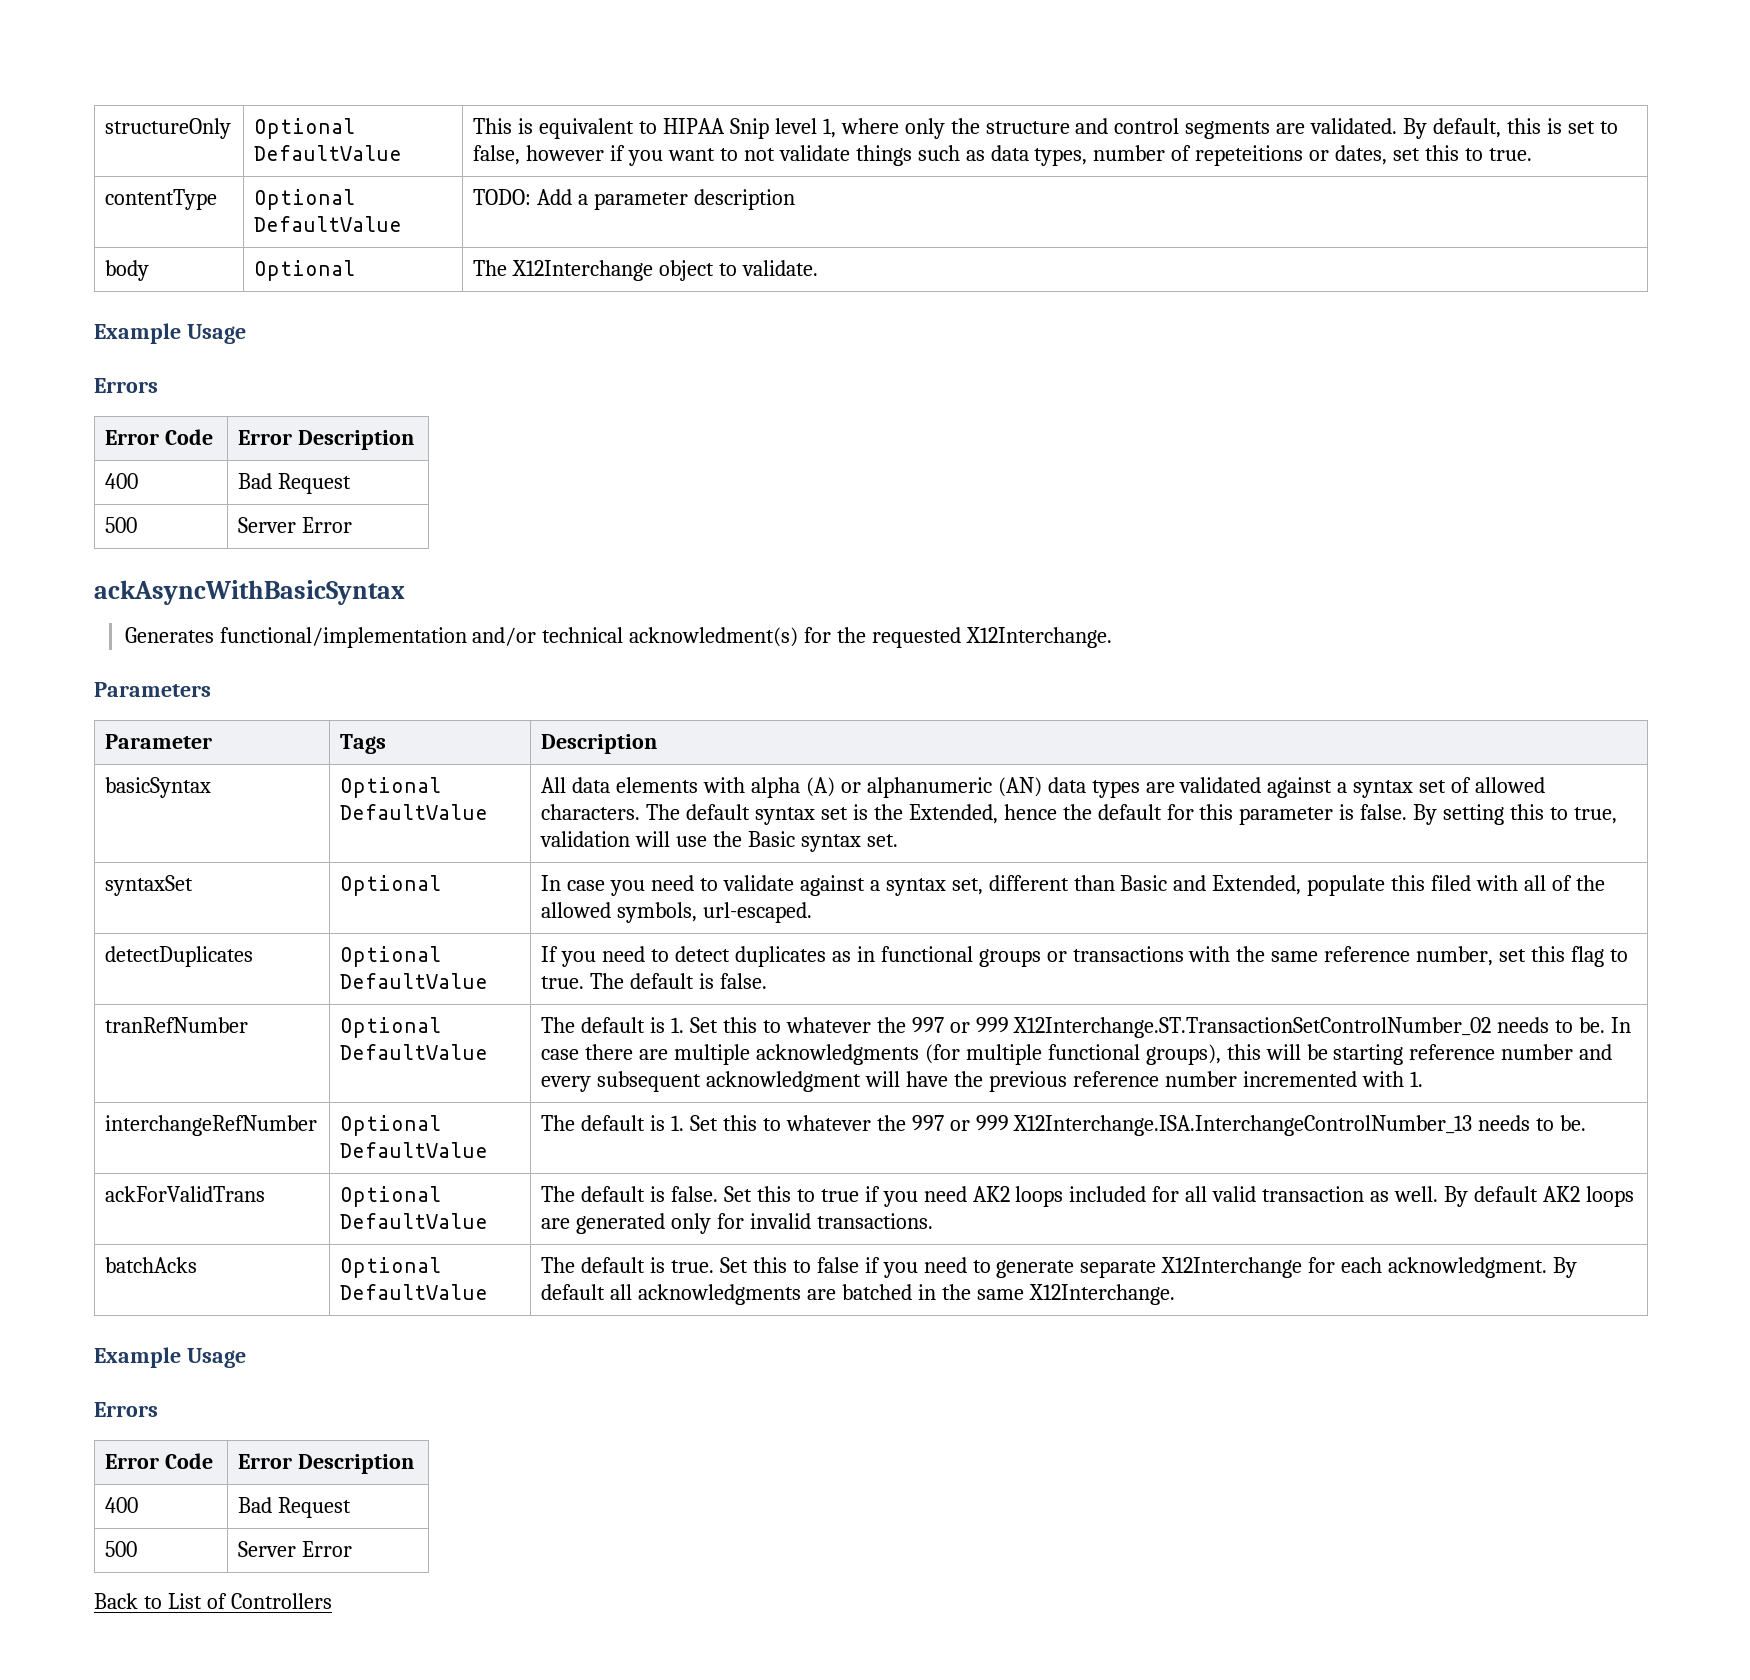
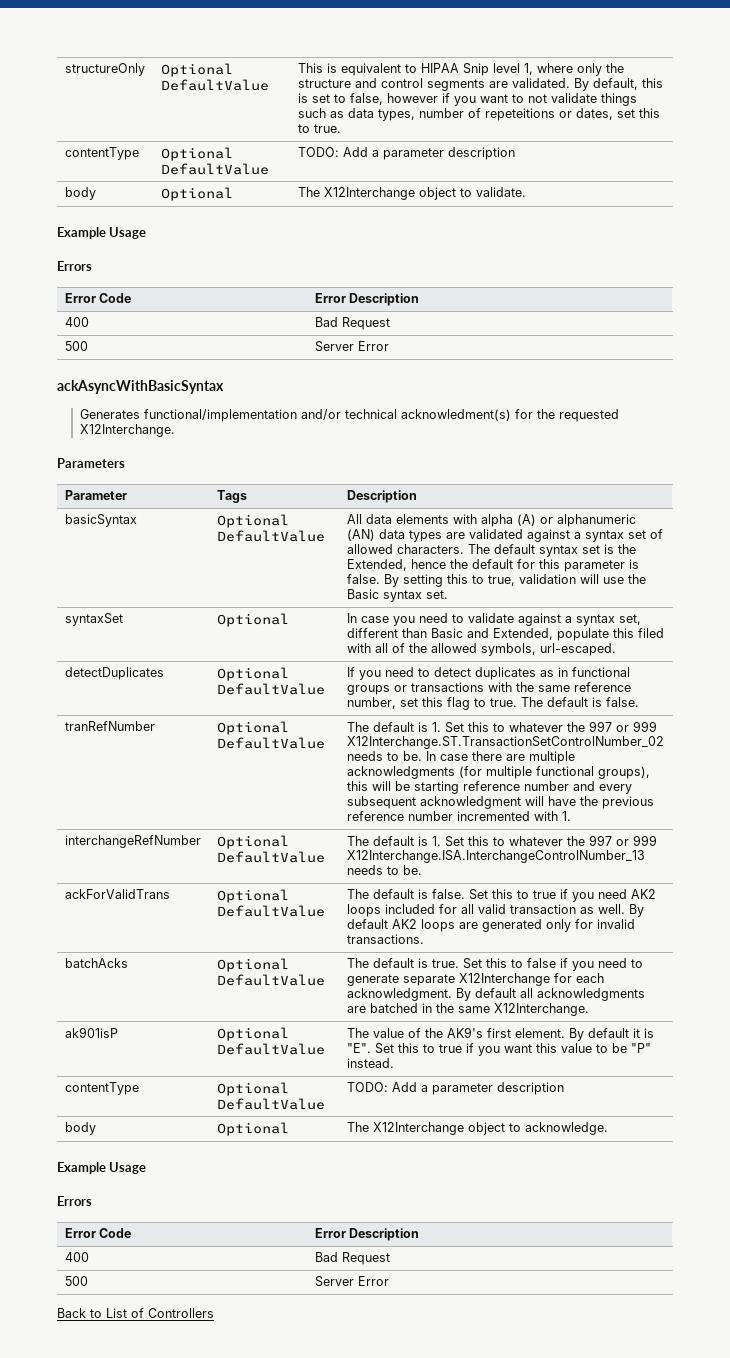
+ ak901isP | Optional DefaultValue | The value of the AK9's first element. By default it is "E". Set this to true if you want this value to be "P" instead.
+ contentType | Optional DefaultValue | TODO: Add a parameter description
+ body | Optional | The X12Interchange object to acknowledge.

